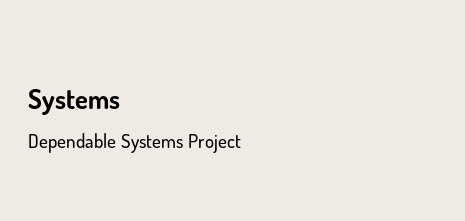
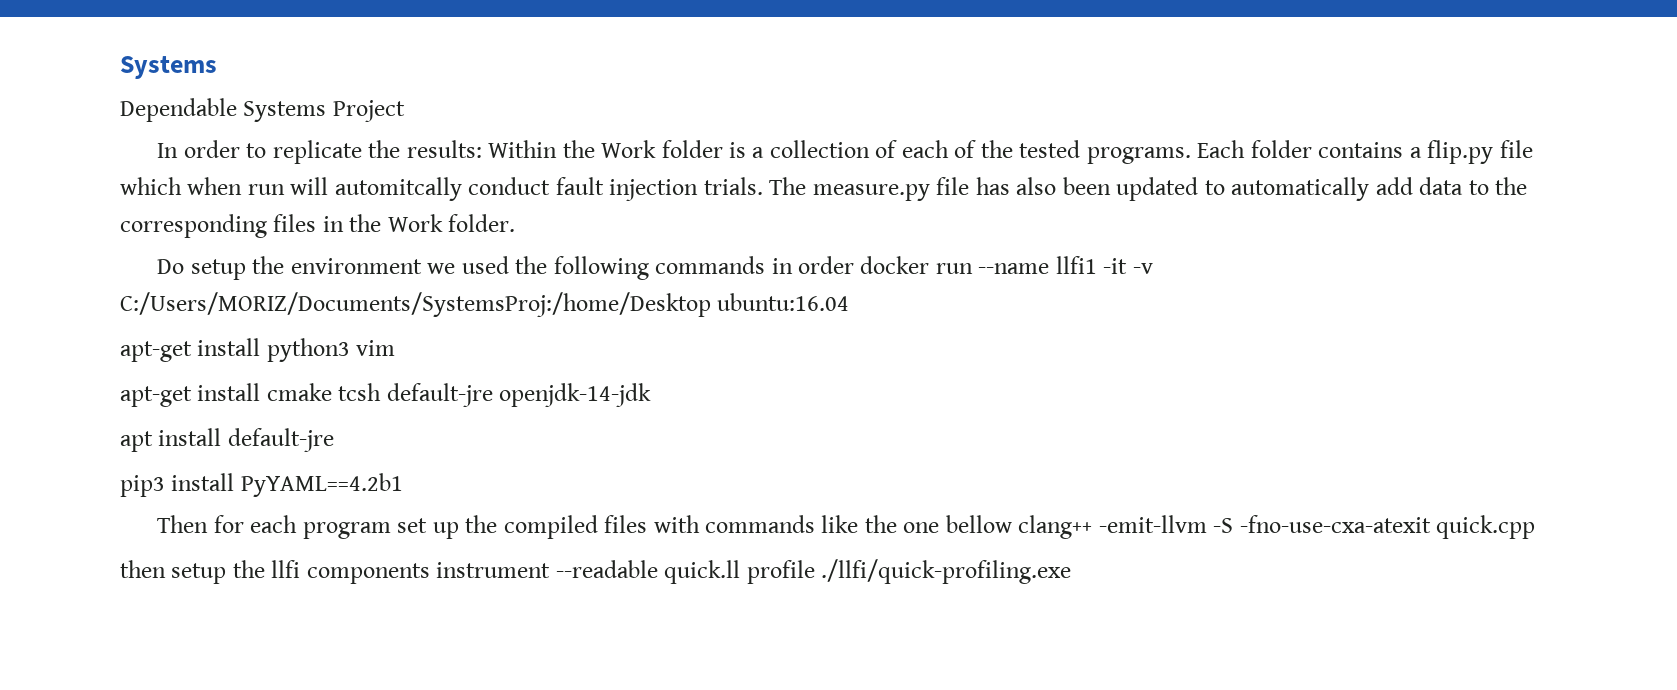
+ In order to replicate the results: Within the Work folder is a collection of each of the tested programs. Each folder contains a flip.py file which when run will automitcally conduct fault injection trials. The measure.py file has also been updated to automatically add data to the corresponding files in the Work folder.
+ Do setup the environment we used the following commands in order docker run --name llfi1 -it -v C:/Users/MORIZ/Documents/SystemsProj:/home/Desktop ubuntu:16.04
+ apt-get install python3 vim
+ apt-get install cmake tcsh default-jre openjdk-14-jdk
+ apt install default-jre
+ pip3 install PyYAML==4.2b1
+ Then for each program set up the compiled files with commands like the one bellow clang++ -emit-llvm -S -fno-use-cxa-atexit quick.cpp
+ then setup the llfi components instrument --readable quick.ll profile ./llfi/quick-profiling.exe

